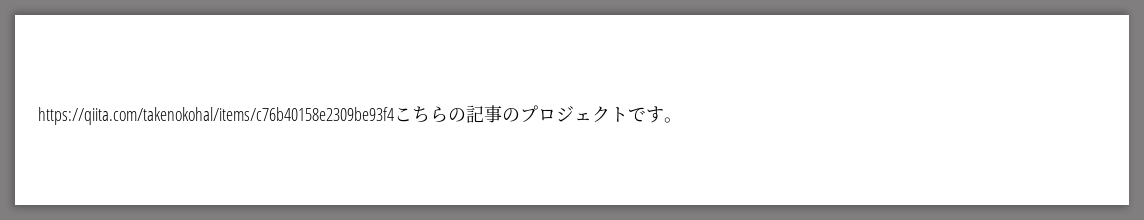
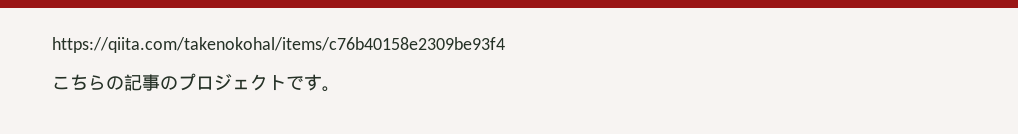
- https://qiita.com/takenokohal/items/c76b40158e2309be93f4こちらの記事のプロジェクトです。
+ https://qiita.com/takenokohal/items/c76b40158e2309be93f4
+ こちらの記事のプロジェクトです。

